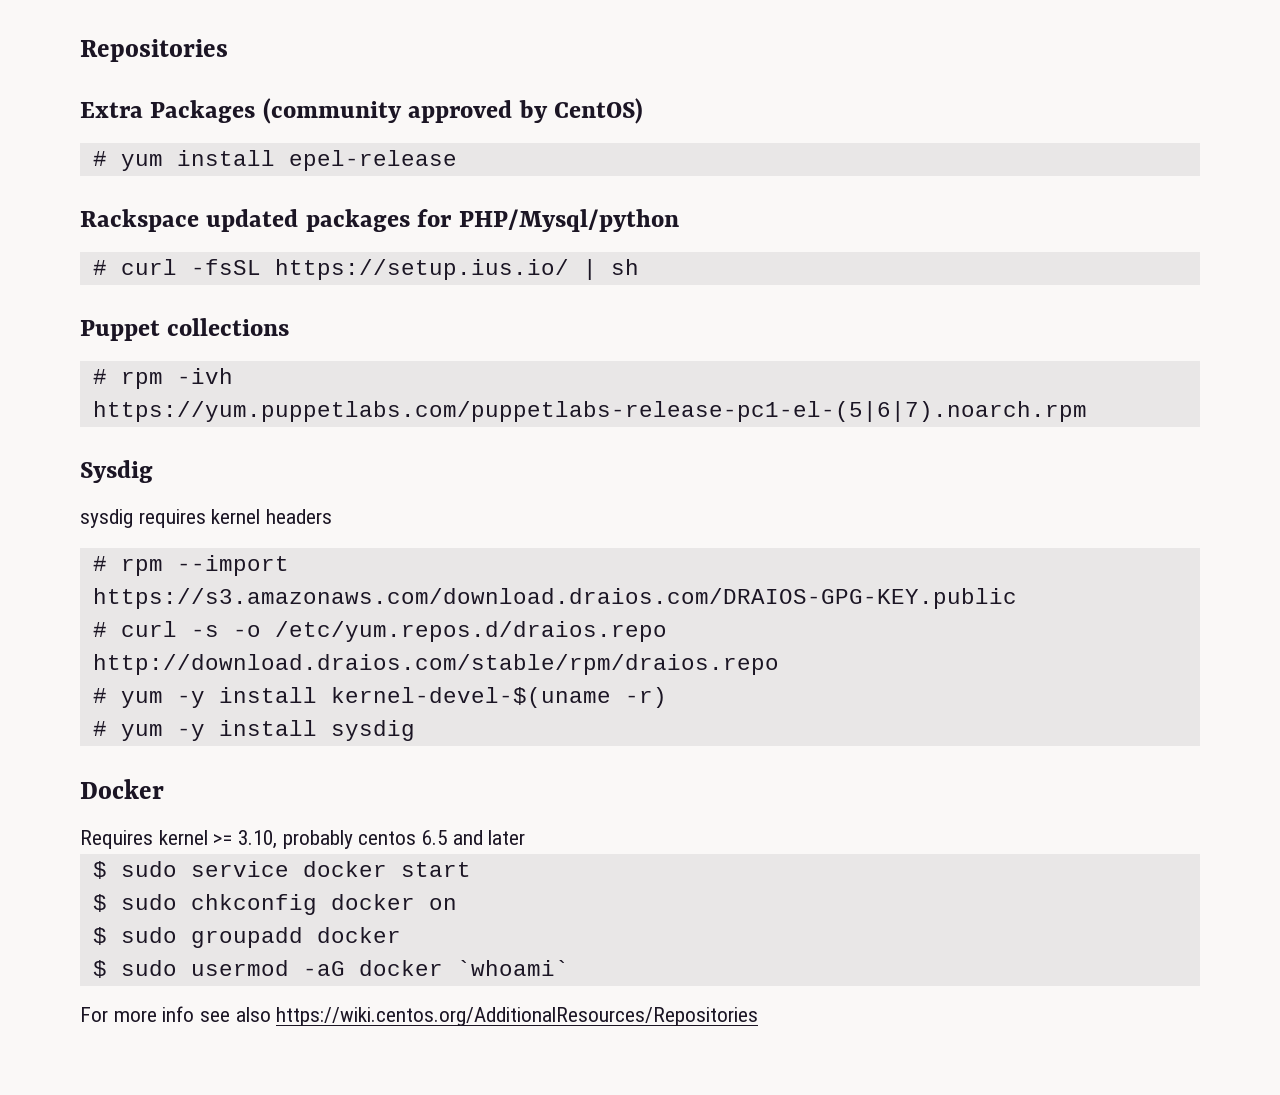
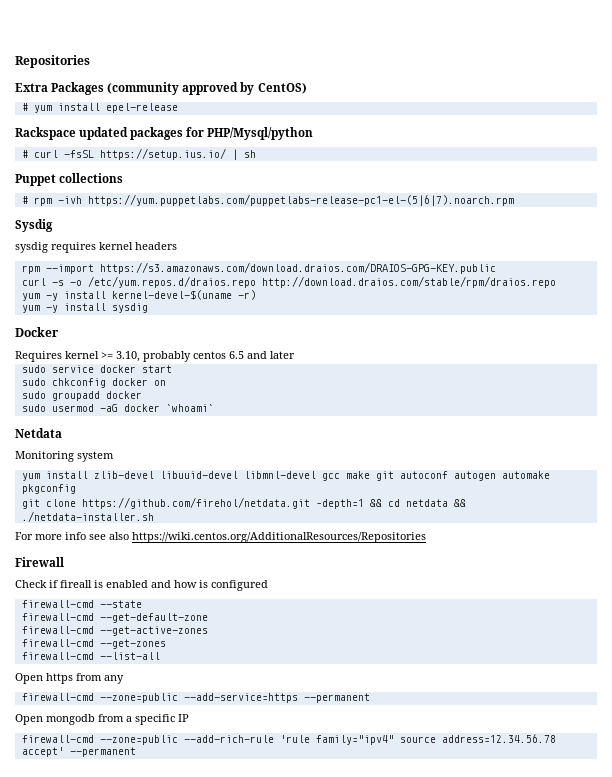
- # rpm --import https://s3.amazonaws.com/download.draios.com/DRAIOS-GPG-KEY.public
+ rpm --import https://s3.amazonaws.com/download.draios.com/DRAIOS-GPG-KEY.public
- # curl -s -o /etc/yum.repos.d/draios.repo http://download.draios.com/stable/rpm/draios.repo
+ curl -s -o /etc/yum.repos.d/draios.repo http://download.draios.com/stable/rpm/draios.repo
- # yum -y install kernel-devel-$(uname -r)
+ yum -y install kernel-devel-$(uname -r)
- # yum -y install sysdig
+ yum -y install sysdig
- $ sudo service docker start
+ sudo service docker start
- $ sudo chkconfig docker on
+ sudo chkconfig docker on
- $ sudo groupadd docker
+ sudo groupadd docker
- $ sudo usermod -aG docker `whoami`
+ sudo usermod -aG docker `whoami`
+ Netdata
+ Monitoring system
+ yum install zlib-devel libuuid-devel libmnl-devel gcc make git autoconf autogen automake pkgconfig
+ git clone https://github.com/firehol/netdata.git –depth=1 && cd netdata && ./netdata-installer.sh
+ Firewall
+ Check if fireall is enabled and how is configured
+ firewall-cmd --state
+ firewall-cmd --get-default-zone
+ firewall-cmd --get-active-zones
+ firewall-cmd --get-zones
+ firewall-cmd --list-all
+ Open https from any
+ firewall-cmd --zone=public --add-service=https --permanent
+ Open mongodb from a specific IP
+ firewall-cmd --zone=public --add-rich-rule 'rule family="ipv4" source address=12.34.56.78 accept' --permanent

